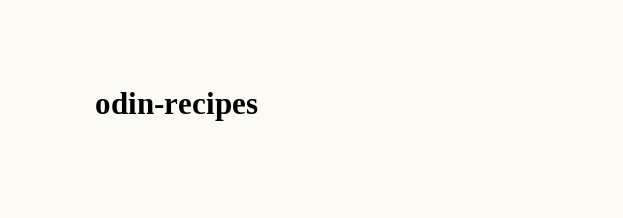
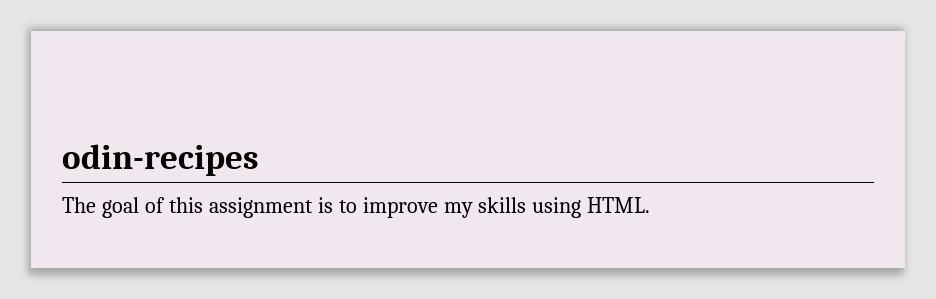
+ The goal of this assignment is to improve my skills using HTML.

